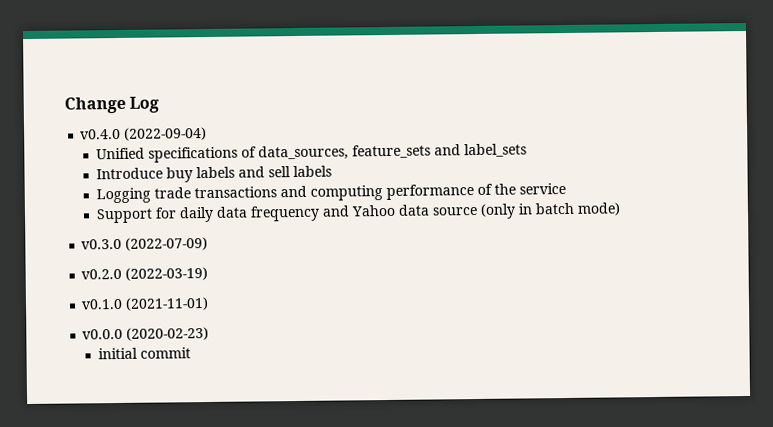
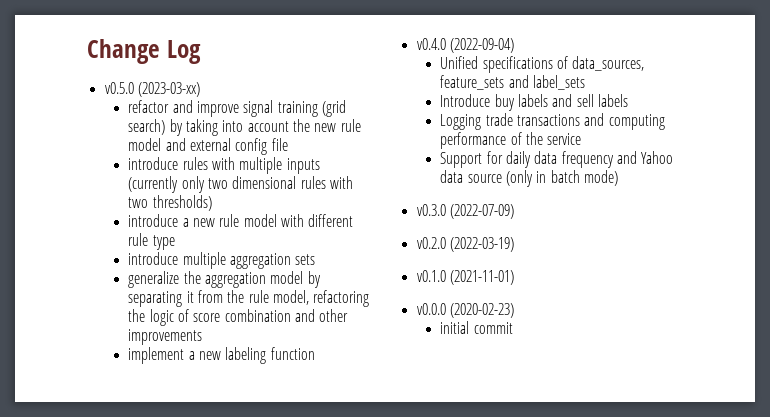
+ v0.5.0 (2023-03-xx)
+ refactor and improve signal training (grid search) by taking into account the new rule model and external config file
+ introduce rules with multiple inputs (currently only two dimensional rules with two thresholds)
+ introduce a new rule model with different rule type
+ introduce multiple aggregation sets
+ generalize the aggregation model by separating it from the rule model, refactoring the logic of score combination and other improvements
+ implement a new labeling function

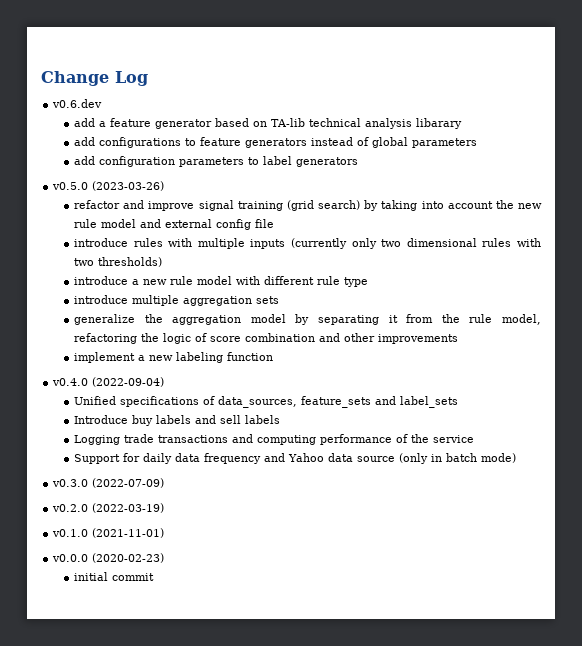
+ v0.6.dev
+ add a feature generator based on TA-lib technical analysis libarary
+ add configurations to feature generators instead of global parameters
+ add configuration parameters to label generators
- v0.5.0 (2023-03-xx)
+ v0.5.0 (2023-03-26)

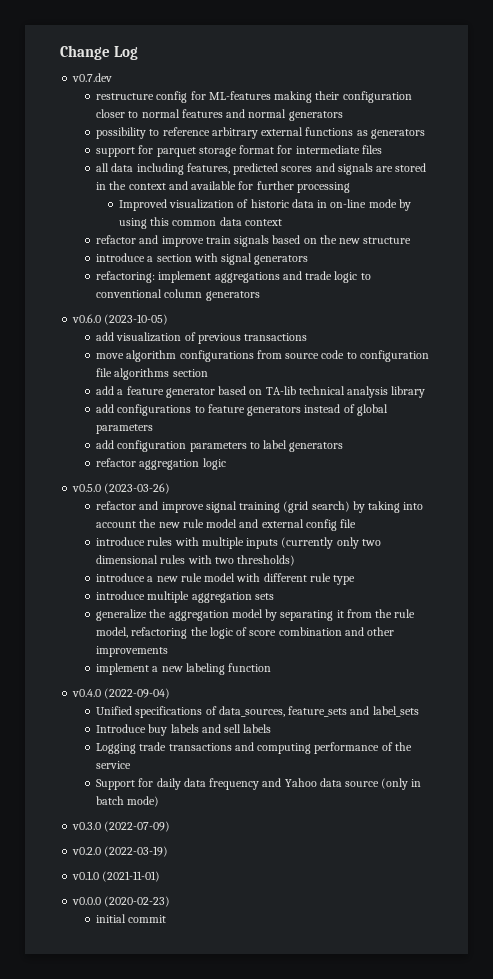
- v0.6.dev
+ v0.7.dev
+ restructure config for ML-features making their configuration closer to normal features and normal generators
+ possibility to reference arbitrary external functions as generators
+ support for parquet storage format for intermediate files
+ all data including features, predicted scores and signals are stored in the context and available for further processing
+ Improved visualization of historic data in on-line mode by using this common data context
+ refactor and improve train signals based on the new structure
+ introduce a section with signal generators
+ refactoring: implement aggregations and trade logic to conventional column generators
+ v0.6.0 (2023-10-05)
+ add visualization of previous transactions
+ move algorithm configurations from source code to configuration file algorithms section
- add a feature generator based on TA-lib technical analysis libarary
+ add a feature generator based on TA-lib technical analysis library
+ refactor aggregation logic

